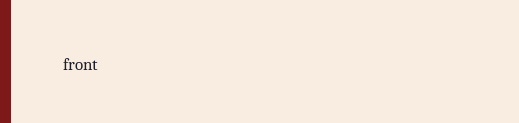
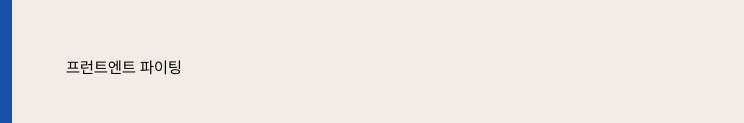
- front
+ 프런트엔트 파이팅

